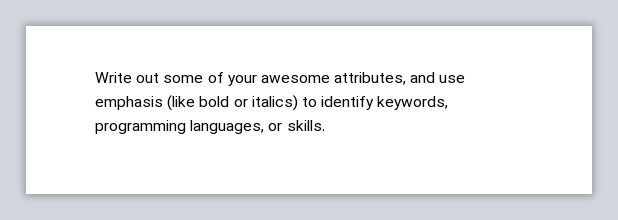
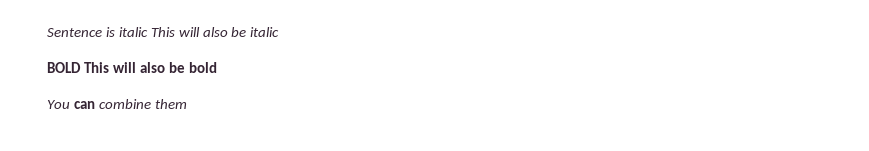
- Write out some of your awesome attributes, and use emphasis (like bold or italics) to identify keywords, programming languages, or skills.
+ Sentence is italic This will also be italic
+ BOLD This will also be bold
+ You can combine them

